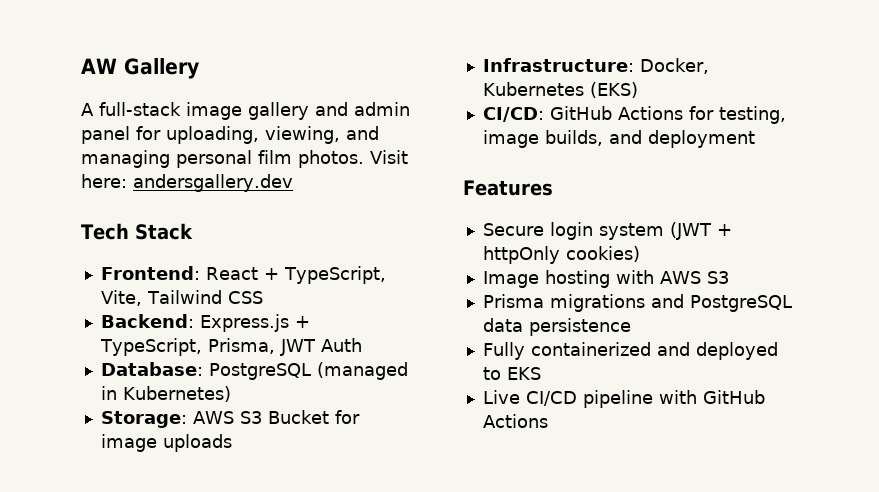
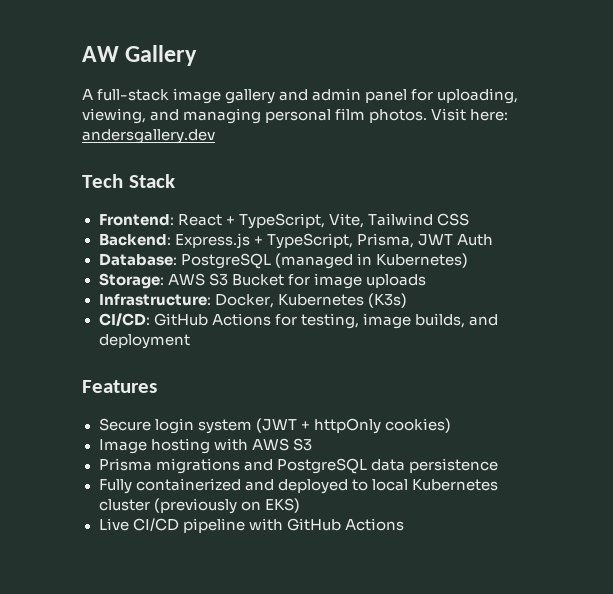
- Infrastructure: Docker, Kubernetes (EKS)
+ Infrastructure: Docker, Kubernetes (K3s)
- Fully containerized and deployed to EKS
+ Fully containerized and deployed to local Kubernetes cluster (previously on EKS)

